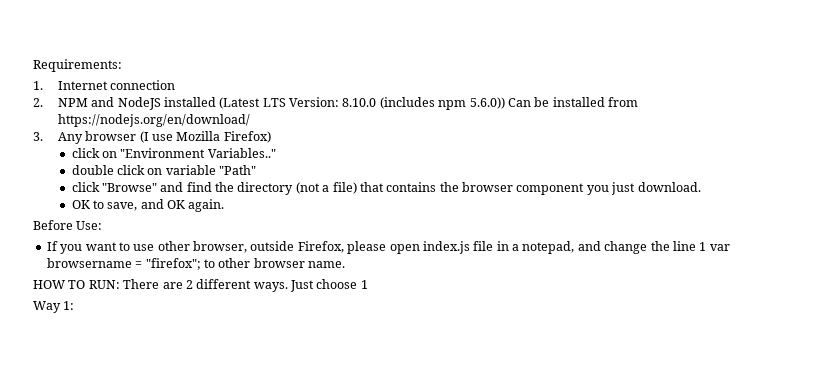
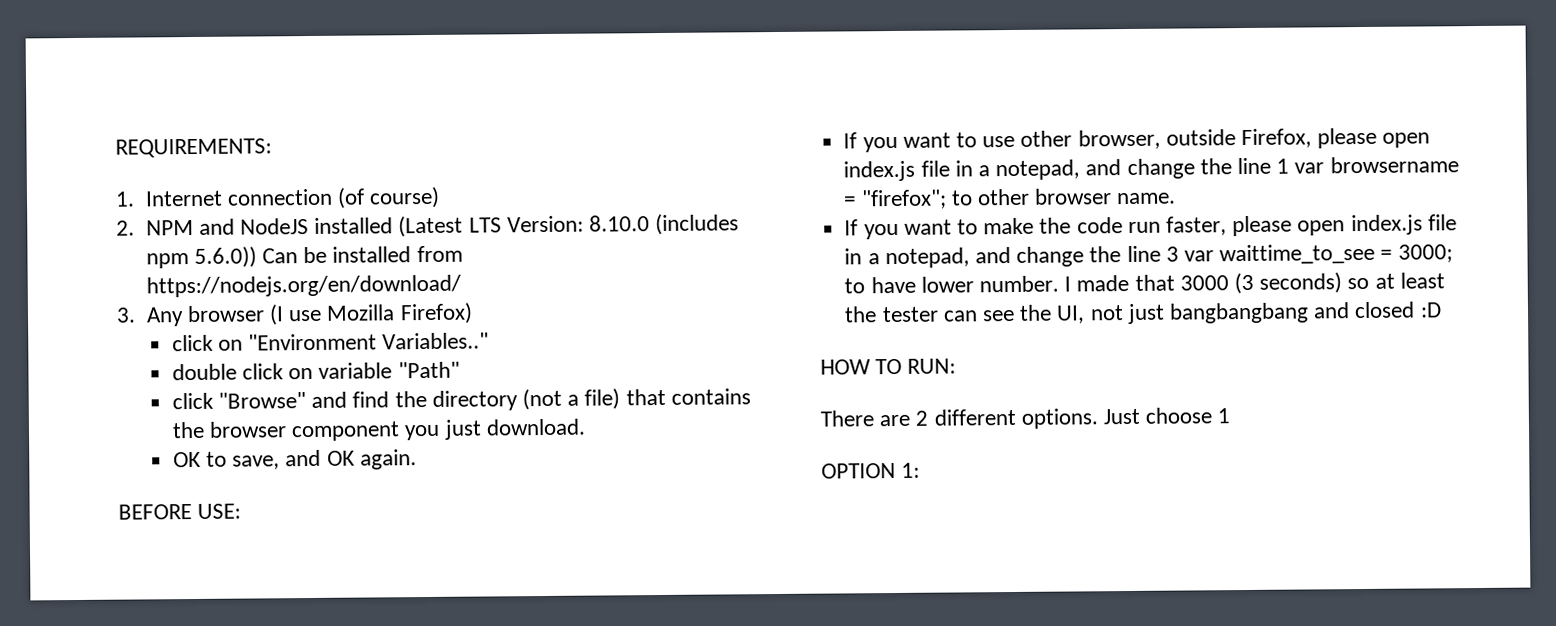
- Requirements:
+ REQUIREMENTS:
- 1. Internet connection
+ 1. Internet connection (of course)
- Before Use:
+ BEFORE USE:
+ If you want to make the code run faster, please open index.js file in a notepad, and change the line 3 var waittime_to_see = 3000; to have lower number. I made that 3000 (3 seconds) so at least the tester can see the UI, not just bangbangbang and closed :D
- HOW TO RUN: There are 2 different ways.
+ HOW TO RUN:
+ There are 2 different options.
- Way 1:
+ OPTION 1:

